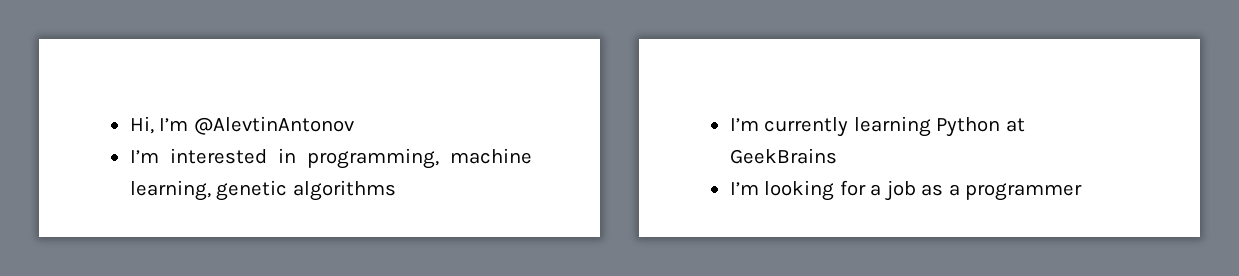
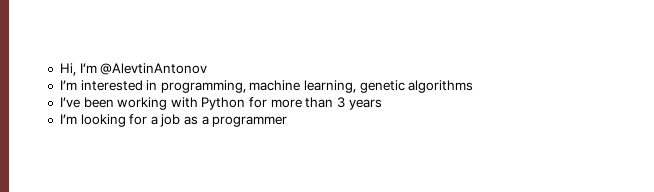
- I’m currently learning Python at GeekBrains
+ I’ve been working with Python for more than 3 years

